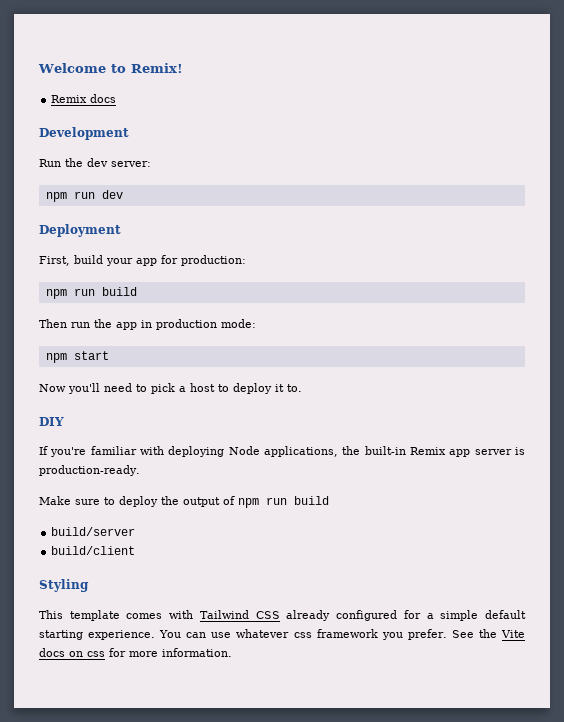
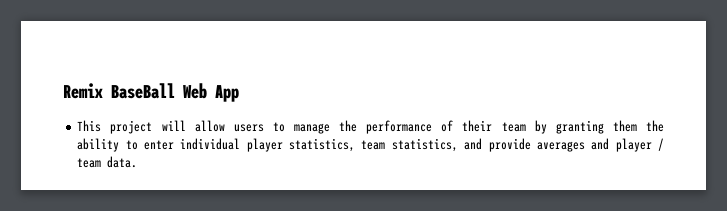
- Welcome to Remix!
- Remix docs
- Development
- Run the dev server:
- npm run dev
- Deployment
- First, build your app for production:
- npm run build
- Then run the app in production mode:
- npm start
- Now you'll need to pick a host to deploy it to.
- DIY
- If you're familiar with deploying Node applications, the built-in Remix app server is production-ready.
- Make sure to deploy the output of npm run build
- build/server
- build/client
- Styling
- This template comes with Tailwind CSS already configured for a simple default starting experience. You can use whatever css framework you prefer. See the Vite docs on css for more information.
+ Remix BaseBall Web App
+ This project will allow users to manage the performance of their team by granting them the ability to enter individual player statistics, team statistics, and provide averages and player / team data.

